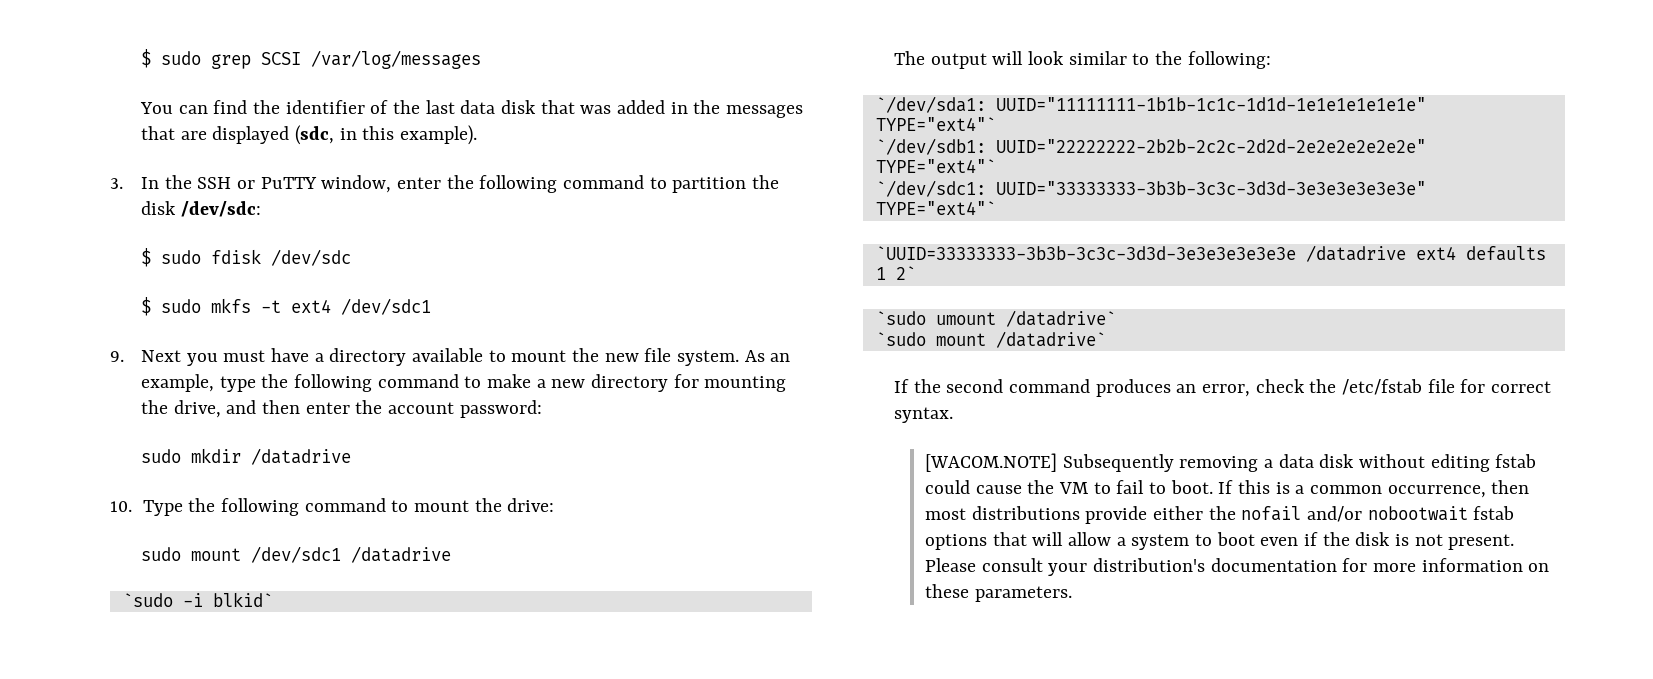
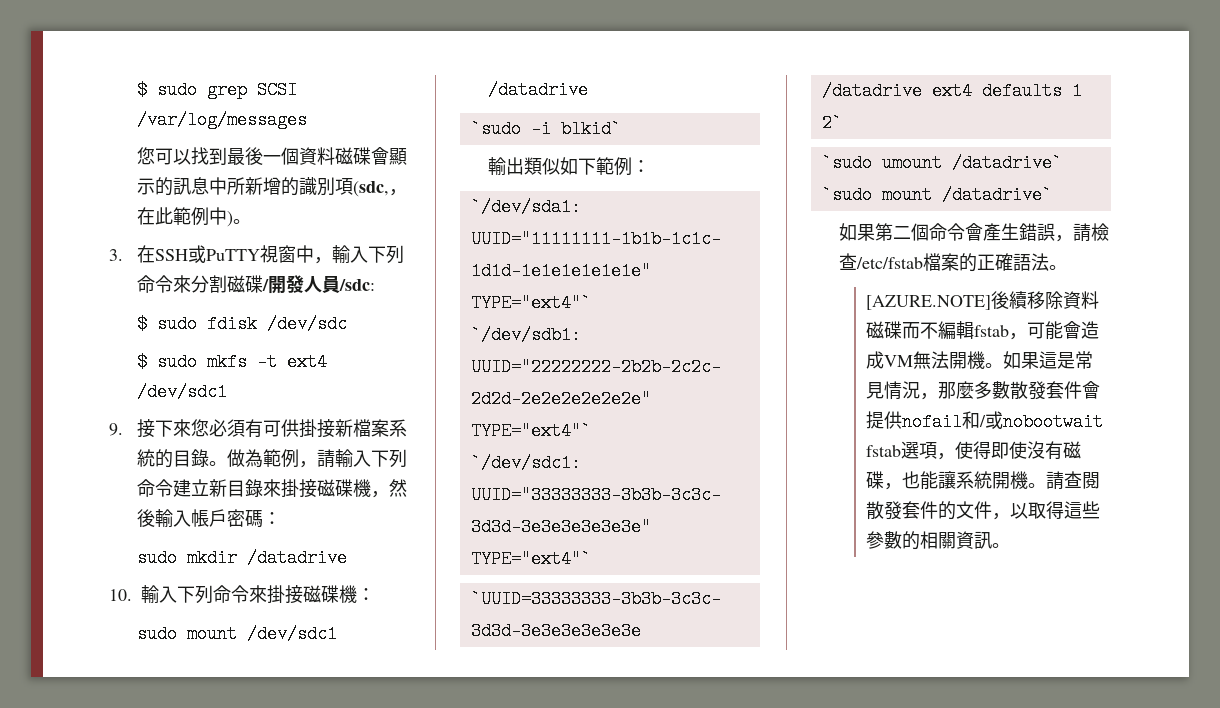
- You can find the identifier of the last data disk that was added in the messages that are displayed (sdc, in this example).
- 3. In the SSH or PuTTY window, enter the following command to partition the disk /dev/sdc:
+ 您可以找到最後一個資料磁碟會顯示的訊息中所新增的識別項(sdc,，在此範例中)。
+ 3.在SSH或PuTTY視窗中，輸入下列命令來分割磁碟/開發人員/sdc:
- 9. Next you must have a directory available to mount the new file system. As an example, type the following command to make a new directory for mounting the drive, and then enter the account password:
+ 9.接下來您必須有可供掛接新檔案系統的目錄。做為範例，請輸入下列命令建立新目錄來掛接磁碟機，然後輸入帳戶密碼：
  sudo mkdir /datadrive
- 10. Type the following command to mount the drive:
+ 10.輸入下列命令來掛接磁碟機：
- The output will look similar to the following:
+ 輸出類似如下範例：
- If the second command produces an error, check the /etc/fstab file for correct syntax.
- [WACOM.NOTE] Subsequently removing a data disk without editing fstab could cause the VM to fail to boot. If this is a common occurrence, then most distributions provide either the nofail and/or nobootwait fstab options that will allow a system to boot even if the disk is not present. Please consult your distribution's documentation for more information on these parameters.
+ 如果第二個命令會產生錯誤，請檢查/etc/fstab檔案的正確語法。
+ [AZURE.NOTE]後續移除資料磁碟而不編輯fstab，可能會造成VM無法開機。如果這是常見情況，那麼多數散發套件會提供nofail和/或nobootwait fstab選項，使得即使沒有磁碟，也能讓系統開機。請查閱散發套件的文件，以取得這些參數的相關資訊。

